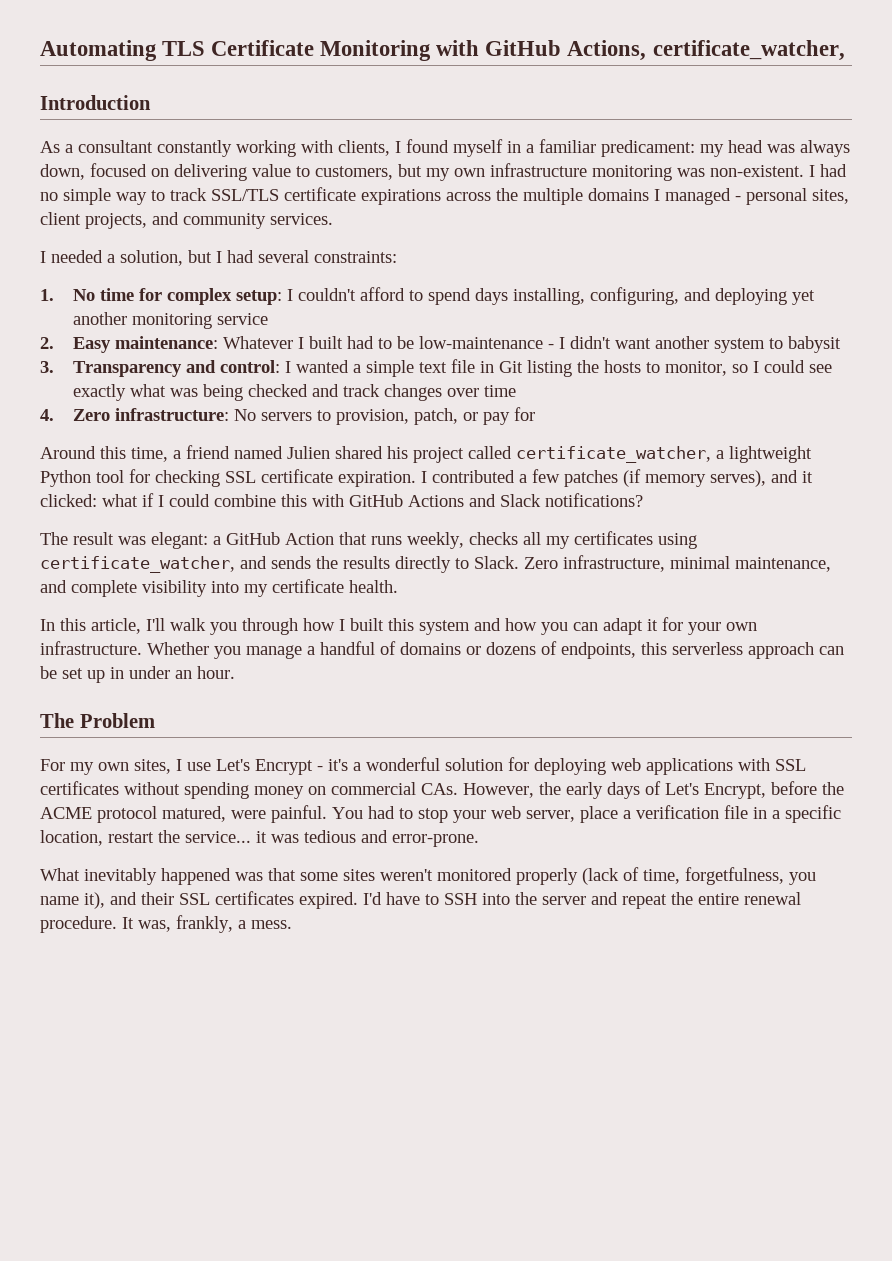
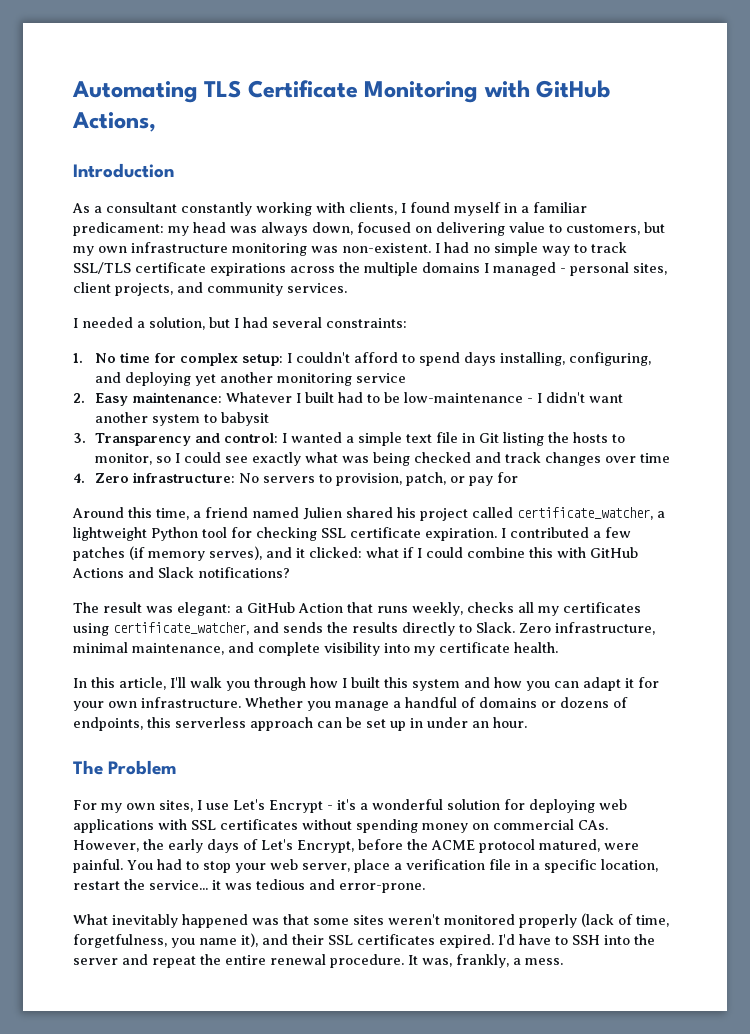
- Automating TLS Certificate Monitoring with GitHub Actions, certificate_watcher,
+ Automating TLS Certificate Monitoring with GitHub Actions,

